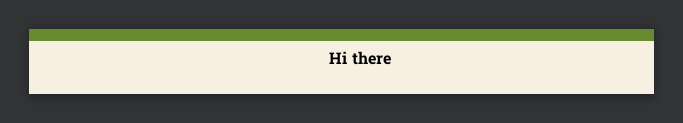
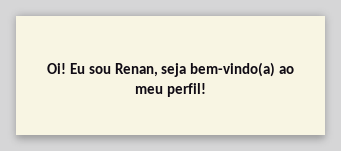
- Hi there
+ Oi! Eu sou Renan, seja bem-vindo(a) ao meu perfil!

